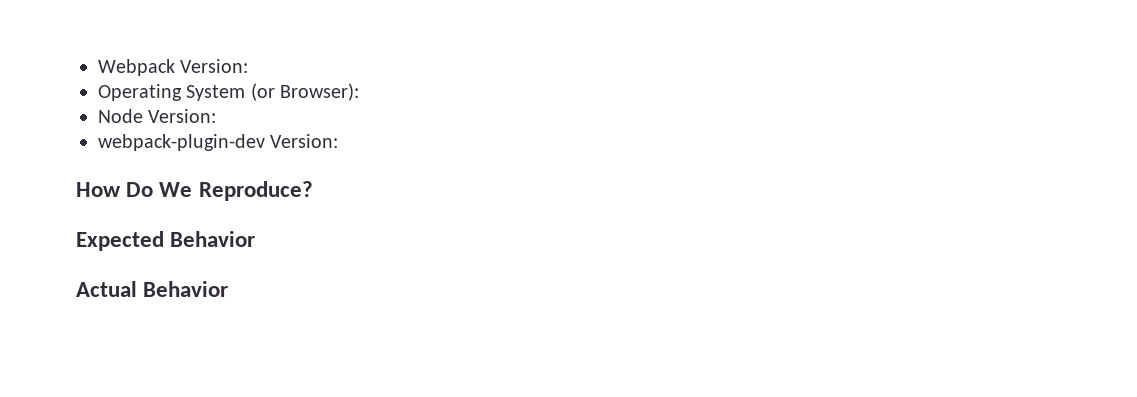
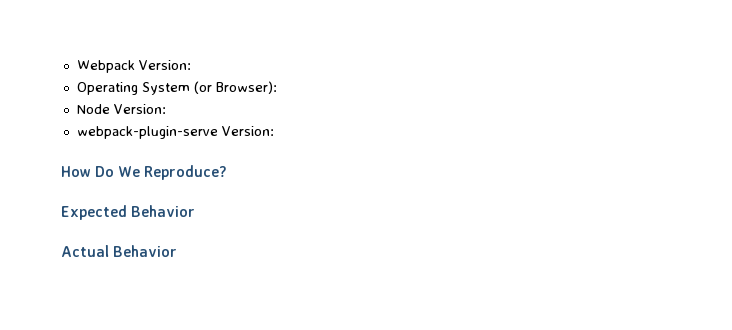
- webpack-plugin-dev Version:
+ webpack-plugin-serve Version:

